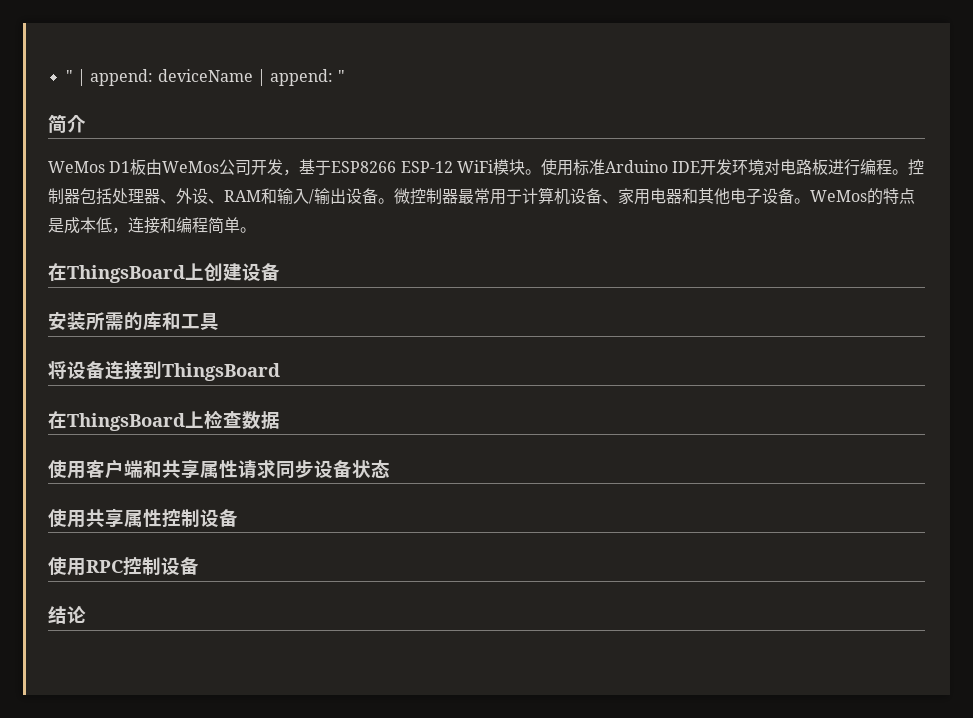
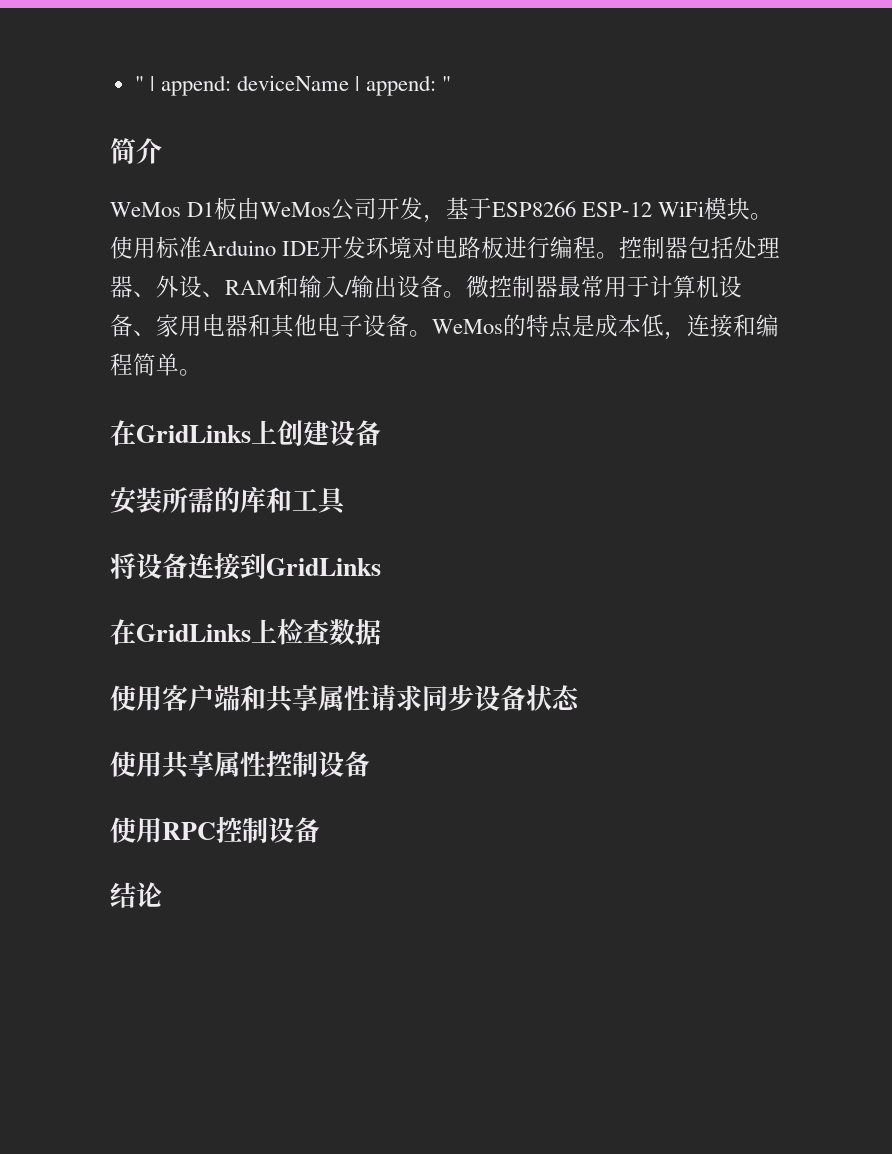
- 在ThingsBoard上创建设备
+ 在GridLinks上创建设备
- 将设备连接到ThingsBoard
- 在ThingsBoard上检查数据
+ 将设备连接到GridLinks
+ 在GridLinks上检查数据

